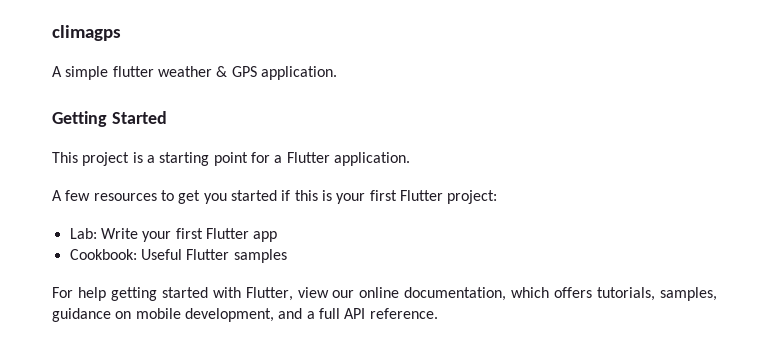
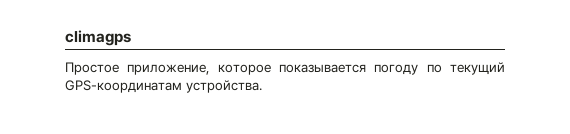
- A simple flutter weather & GPS application.
- Getting Started
- This project is a starting point for a Flutter application.
- A few resources to get you started if this is your first Flutter project:
- Lab: Write your first Flutter app
- Cookbook: Useful Flutter samples
- For help getting started with Flutter, view our online documentation, which offers tutorials, samples, guidance on mobile development, and a full API reference.
+ Простое приложение, которое показывается погоду по текущий GPS-координатам устройства.

